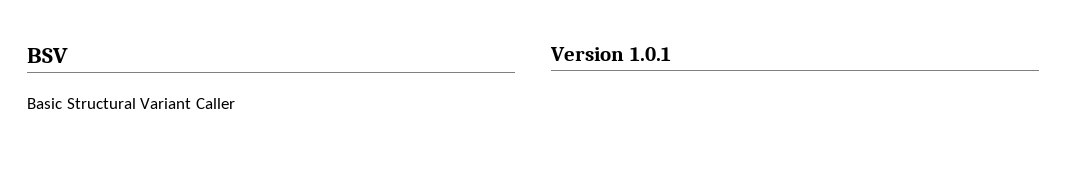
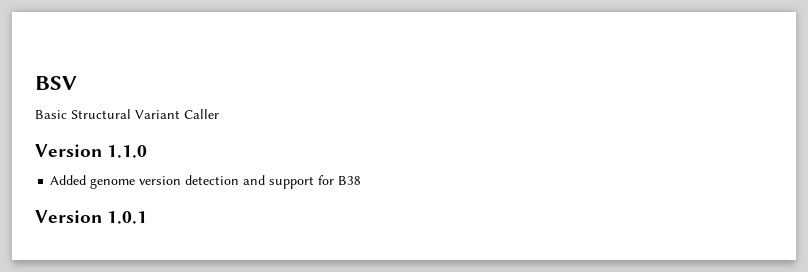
+ Version 1.1.0
+ Added genome version detection and support for B38

